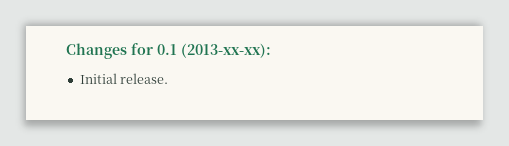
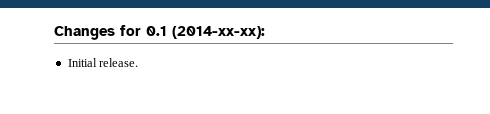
- Changes for 0.1 (2013-xx-xx):
+ Changes for 0.1 (2014-xx-xx):

